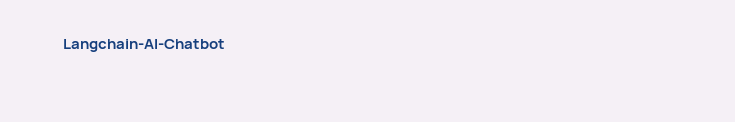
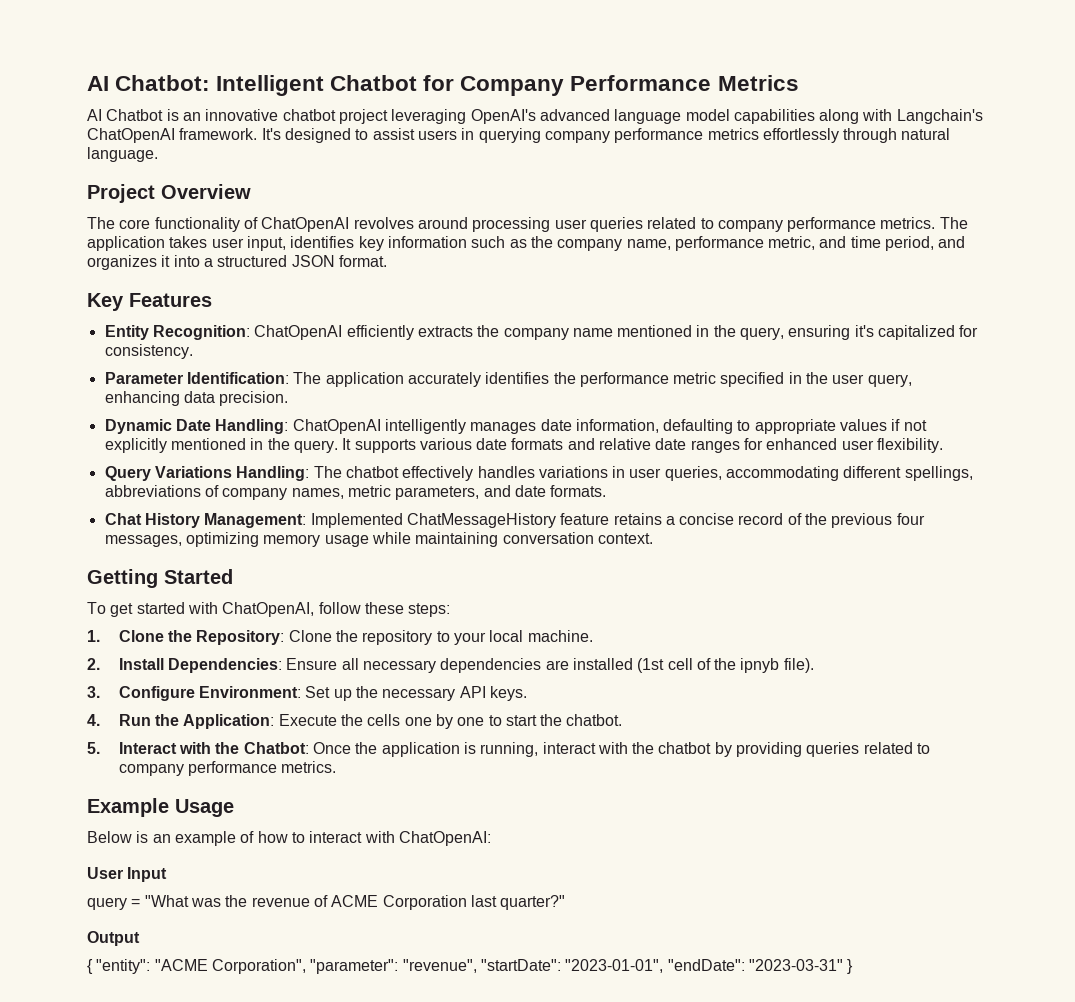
- Langchain-AI-Chatbot
+ AI Chatbot: Intelligent Chatbot for Company Performance Metrics
+ AI Chatbot is an innovative chatbot project leveraging OpenAI's advanced language model capabilities along with Langchain's ChatOpenAI framework. It's designed to assist users in querying company performance metrics effortlessly through natural language.
+ Project Overview
+ The core functionality of ChatOpenAI revolves around processing user queries related to company performance metrics. The application takes user input, identifies key information such as the company name, performance metric, and time period, and organizes it into a structured JSON format.
+ Key Features
+ Entity Recognition: ChatOpenAI efficiently extracts the company name mentioned in the query, ensuring it's capitalized for consistency.
+ Parameter Identification: The application accurately identifies the performance metric specified in the user query, enhancing data precision.
+ Dynamic Date Handling: ChatOpenAI intelligently manages date information, defaulting to appropriate values if not explicitly mentioned in the query. It supports various date formats and relative date ranges for enhanced user flexibility.
+ Query Variations Handling: The chatbot effectively handles variations in user queries, accommodating different spellings, abbreviations of company names, metric parameters, and date formats.
+ Chat History Management: Implemented ChatMessageHistory feature retains a concise record of the previous four messages, optimizing memory usage while maintaining conversation context.
+ Getting Started
+ To get started with ChatOpenAI, follow these steps:
+ 1. Clone the Repository: Clone the repository to your local machine.
+ 2. Install Dependencies: Ensure all necessary dependencies are installed (1st cell of the ipnyb file).
+ 3. Configure Environment: Set up the necessary API keys.
+ 4. Run the Application: Execute the cells one by one to start the chatbot.
+ 5. Interact with the Chatbot: Once the application is running, interact with the chatbot by providing queries related to company performance metrics.
+ Example Usage
+ Below is an example of how to interact with ChatOpenAI:
+ User Input
+ query = "What was the revenue of ACME Corporation last quarter?"
+ Output
+ { "entity": "ACME Corporation", "parameter": "revenue", "startDate": "2023-01-01", "endDate": "2023-03-31" }

